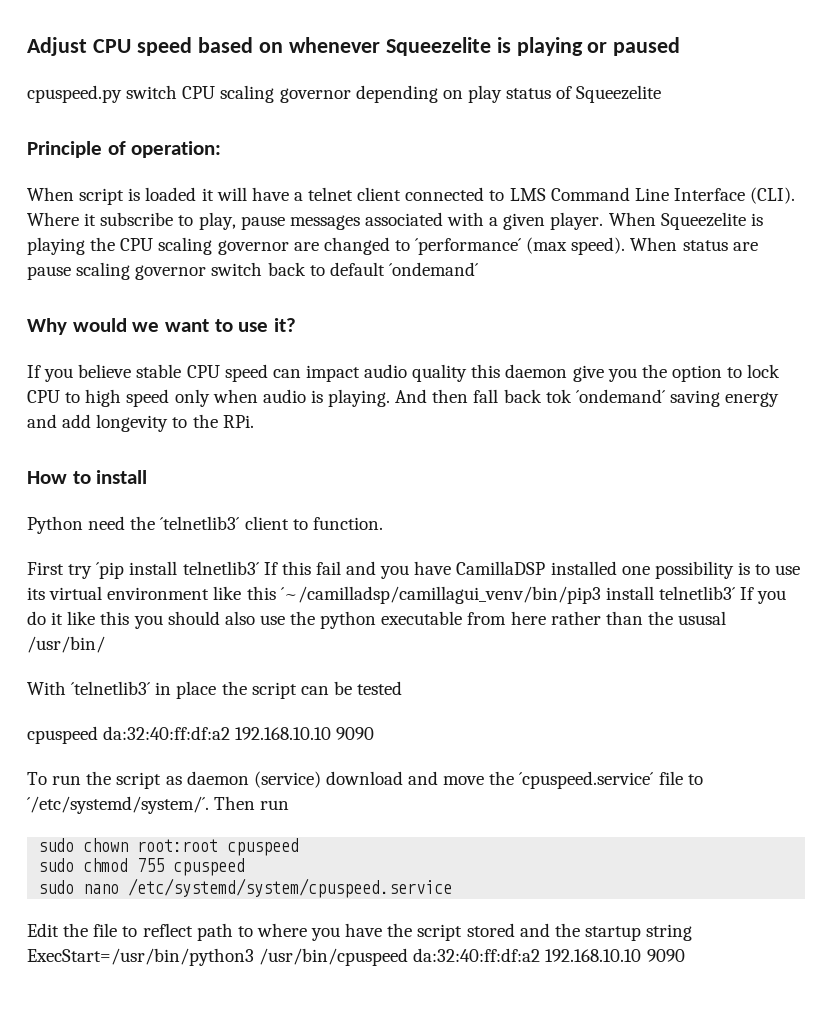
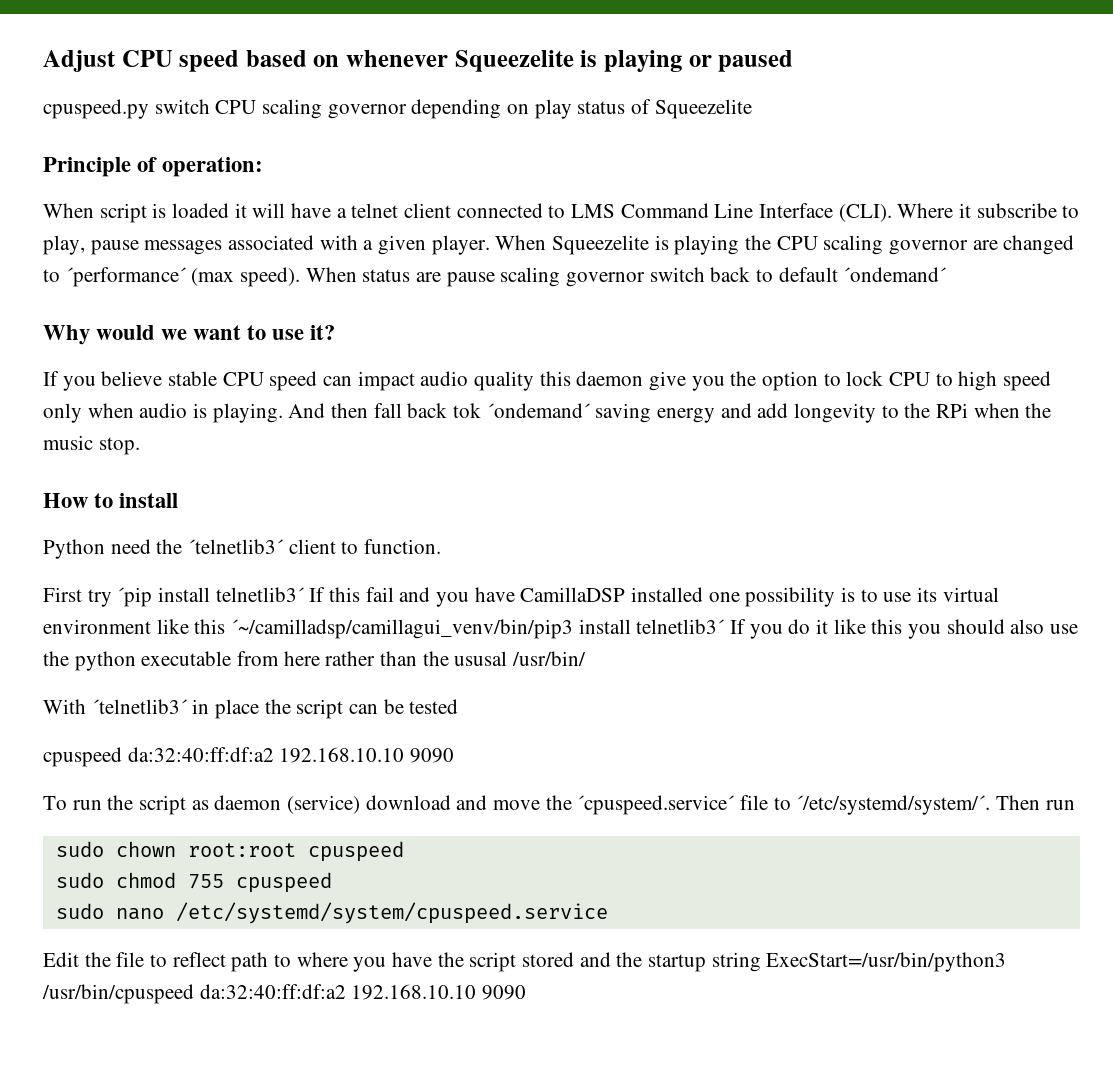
- And then fall back tok ´ondemand´ saving energy and add longevity to the RPi.
+ And then fall back tok ´ondemand´ saving energy and add longevity to the RPi when the music stop.

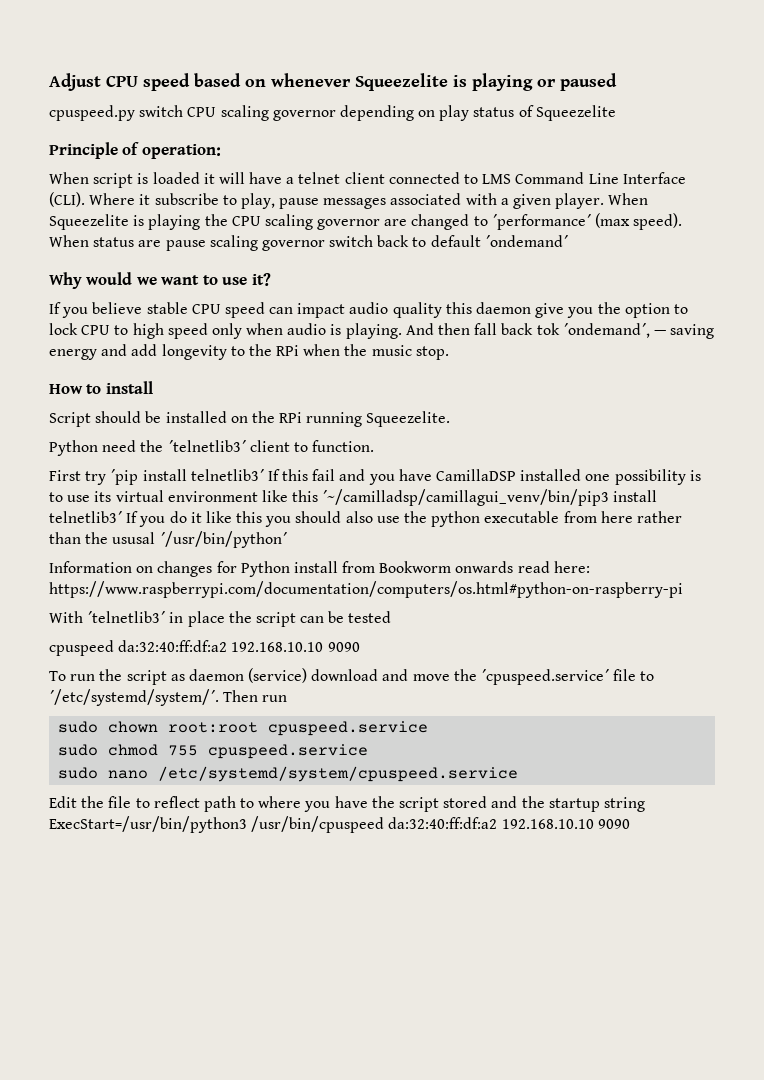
- And then fall back tok ´ondemand´ saving energy and add longevity to the RPi when the music stop.
+ And then fall back tok ´ondemand´, — saving energy and add longevity to the RPi when the music stop.
+ Script should be installed on the RPi running Squeezelite.
- First try ´pip install telnetlib3´ If this fail and you have CamillaDSP installed one possibility is to use its virtual environment like this ´~/camilladsp/camillagui_venv/bin/pip3 install telnetlib3´ If you do it like this you should also use the python executable from here rather than the ususal /usr/bin/
+ First try ´pip install telnetlib3´ If this fail and you have CamillaDSP installed one possibility is to use its virtual environment like this ´~/camilladsp/camillagui_venv/bin/pip3 install telnetlib3´ If you do it like this you should also use the python executable from here rather than the ususal ´/usr/bin/python´
+ Information on changes for Python install from Bookworm onwards read here: https://www.raspberrypi.com/documentation/computers/os.html#python-on-raspberry-pi
- sudo chown root:root cpuspeed
+ sudo chown root:root cpuspeed.service
- sudo chmod 755 cpuspeed
+ sudo chmod 755 cpuspeed.service

